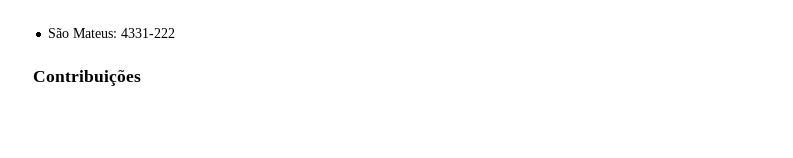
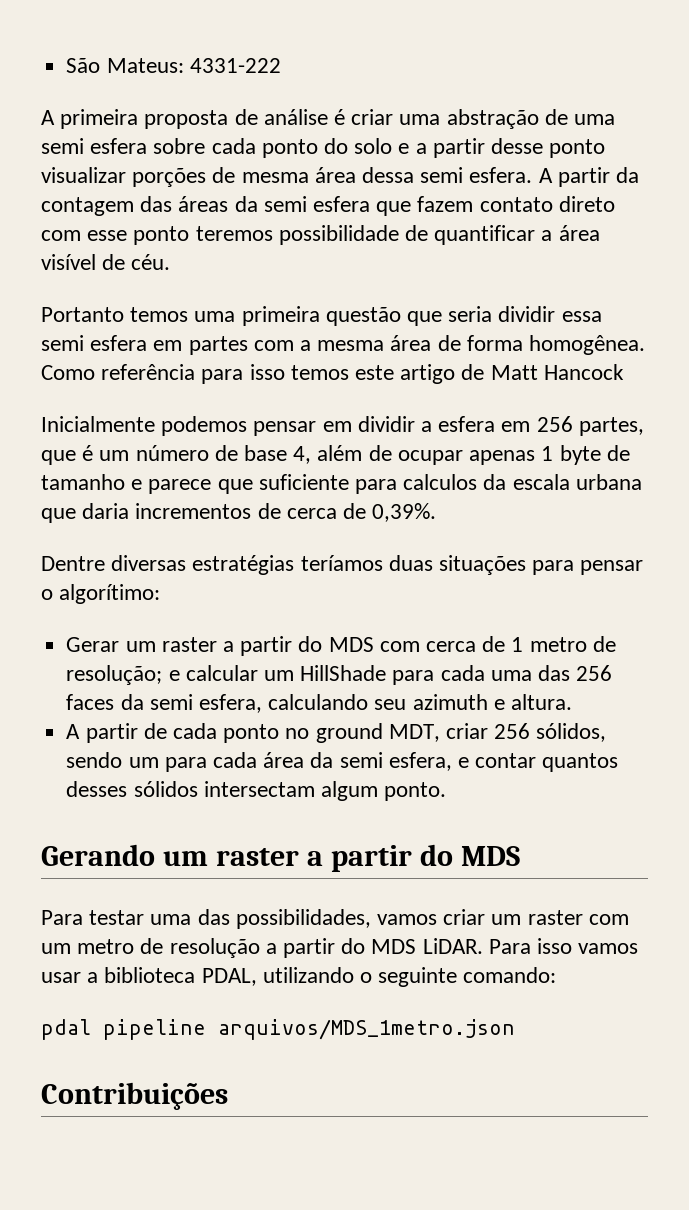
+ A primeira proposta de análise é criar uma abstração de uma semi esfera sobre cada ponto do solo e a partir desse ponto visualizar porções de mesma área dessa semi esfera. A partir da contagem das áreas da semi esfera que fazem contato direto com esse ponto teremos possibilidade de quantificar a área visível de céu.
+ Portanto temos uma primeira questão que seria dividir essa semi esfera em partes com a mesma área de forma homogênea. Como referência para isso temos este artigo de Matt Hancock
+ Inicialmente podemos pensar em dividir a esfera em 256 partes, que é um número de base 4, além de ocupar apenas 1 byte de tamanho e parece que suficiente para calculos da escala urbana que daria incrementos de cerca de 0,39%.
+ Dentre diversas estratégias teríamos duas situações para pensar o algorítimo:
+ Gerar um raster a partir do MDS com cerca de 1 metro de resolução; e calcular um HillShade para cada uma das 256 faces da semi esfera, calculando seu azimuth e altura.
+ A partir de cada ponto no ground MDT, criar 256 sólidos, sendo um para cada área da semi esfera, e contar quantos desses sólidos intersectam algum ponto.
+ Gerando um raster a partir do MDS
+ Para testar uma das possibilidades, vamos criar um raster com um metro de resolução a partir do MDS LiDAR. Para isso vamos usar a biblioteca PDAL, utilizando o seguinte comando:
+ pdal pipeline arquivos/MDS_1metro.json

